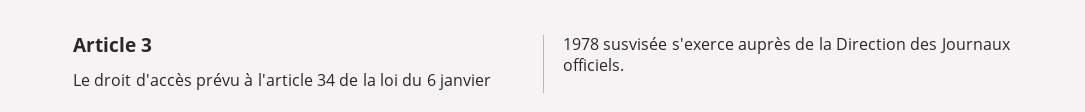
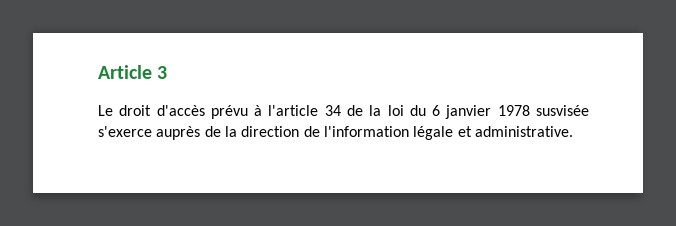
- Le droit d'accès prévu à l'article 34 de la loi du 6 janvier 1978 susvisée s'exerce auprès de la Direction des Journaux officiels.
+ Le droit d'accès prévu à l'article 34 de la loi du 6 janvier 1978 susvisée s'exerce auprès de la direction de l'information légale et administrative.

